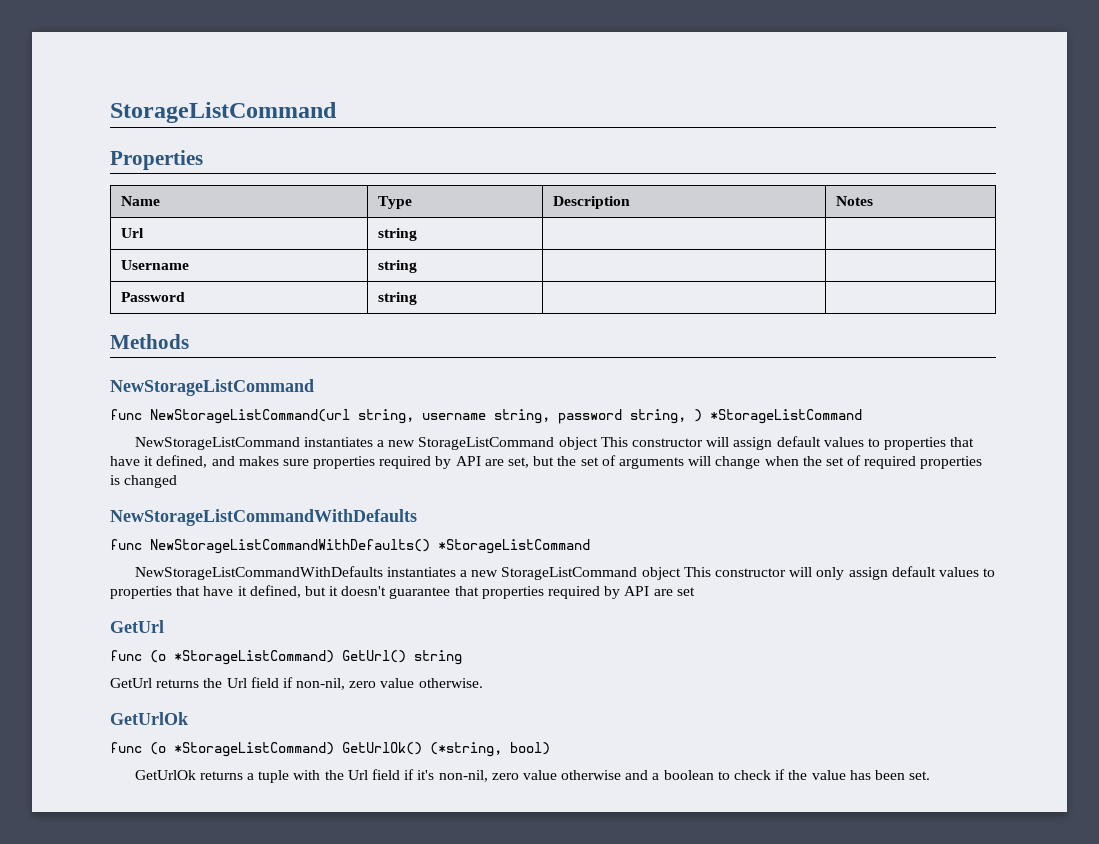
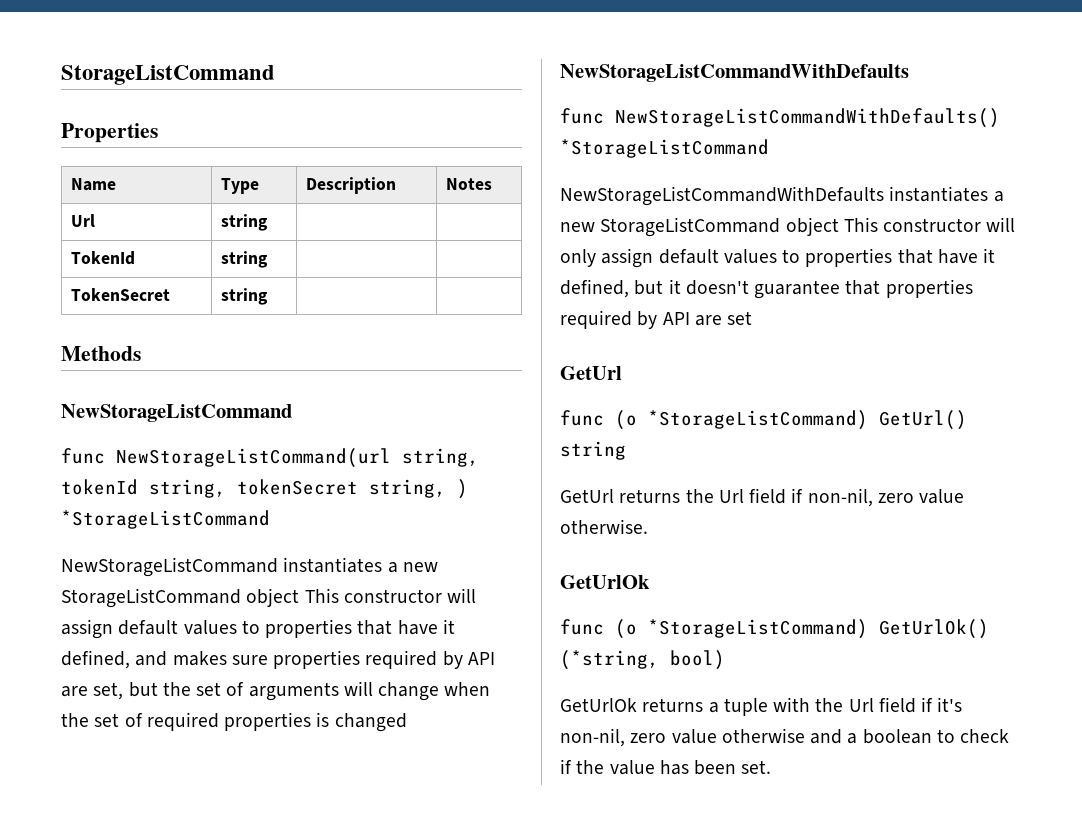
- Username | string | |
- Password | string | |
+ TokenId | string | |
+ TokenSecret | string | |
- func NewStorageListCommand(url string, username string, password string, ) *StorageListCommand
+ func NewStorageListCommand(url string, tokenId string, tokenSecret string, ) *StorageListCommand

